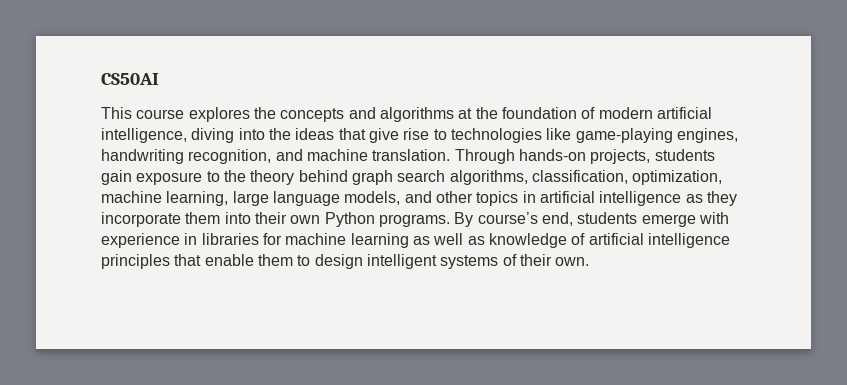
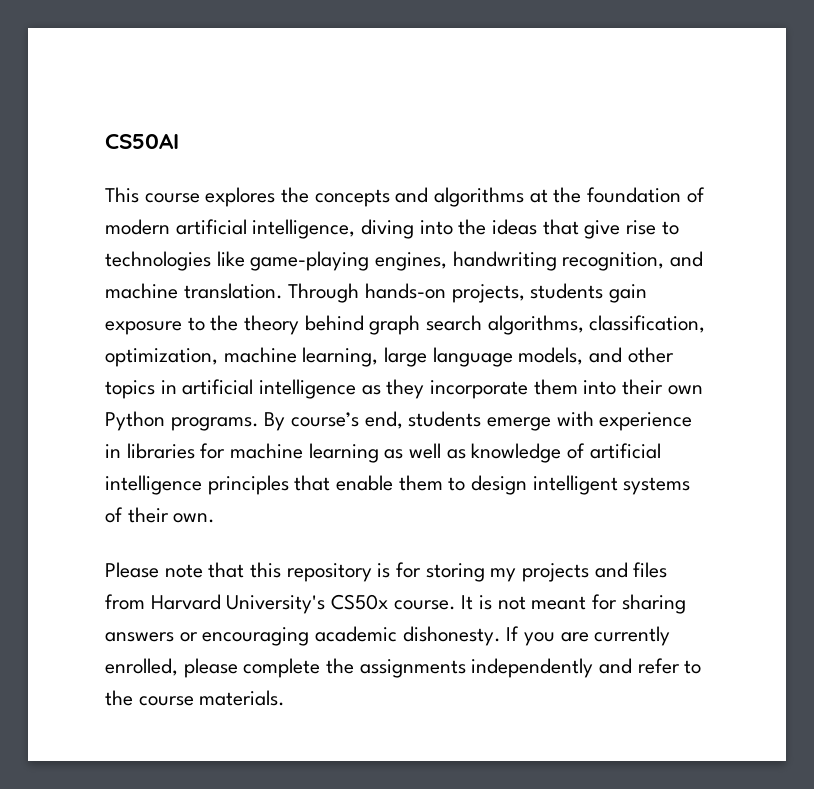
+ Please note that this repository is for storing my projects and files from Harvard University's CS50x course. It is not meant for sharing answers or encouraging academic dishonesty. If you are currently enrolled, please complete the assignments independently and refer to the course materials.

